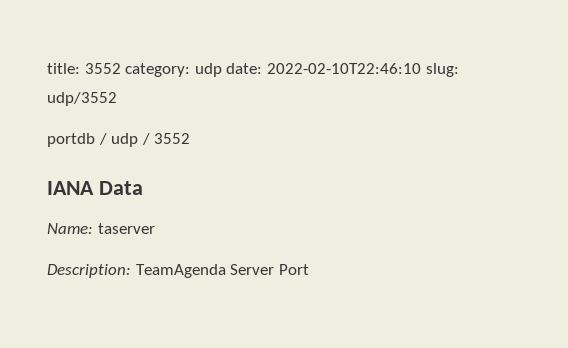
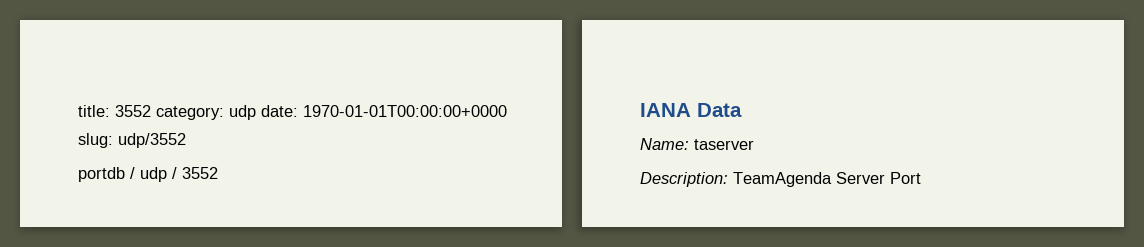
- title: 3552 category: udp date: 2022-02-10T22:46:10 slug: udp/3552
+ title: 3552 category: udp date: 1970-01-01T00:00:00+0000 slug: udp/3552

